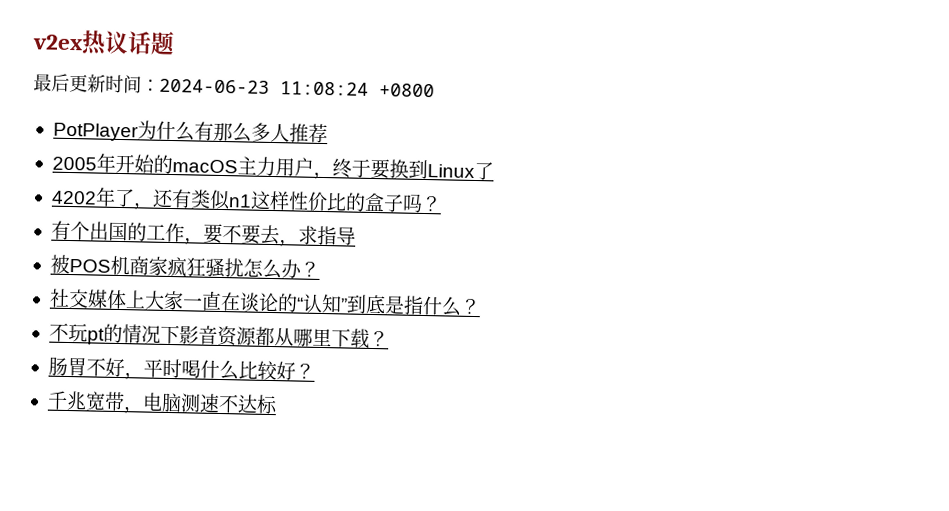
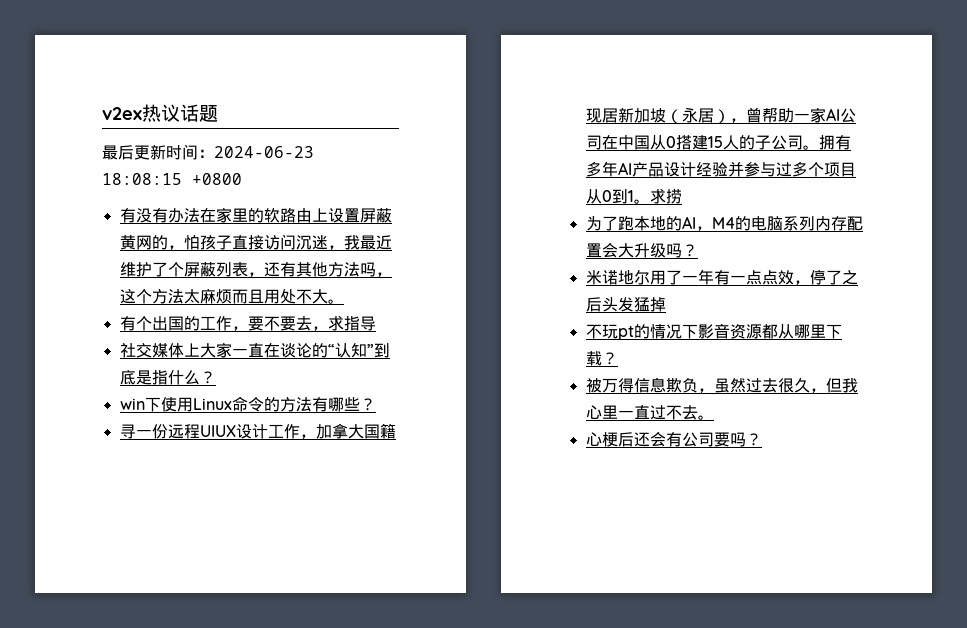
- 最后更新时间：2024-06-23 11:08:24 +0800
+ 最后更新时间：2024-06-23 18:08:15 +0800
- PotPlayer为什么有那么多人推荐
- 2005年开始的macOS主力用户，终于要换到Linux了
- 4202年了，还有类似n1这样性价比的盒子吗？
+ 有没有办法在家里的软路由上设置屏蔽黄网的，怕孩子直接访问沉迷，我最近维护了个屏蔽列表，还有其他方法吗，这个方法太麻烦而且用处不大。
- 被POS机商家疯狂骚扰怎么办？
+ win下使用Linux命令的方法有哪些？
+ 寻一份远程UIUX设计工作，加拿大国籍现居新加坡（永居），曾帮助一家AI公司在中国从0搭建15人的子公司。拥有多年AI产品设计经验并参与过多个项目从0到1。求捞
+ 为了跑本地的AI，M4的电脑系列内存配置会大升级吗？
+ 米诺地尔用了一年有一点点效，停了之后头发猛掉
- 肠胃不好，平时喝什么比较好？
- 千兆宽带，电脑测速不达标
+ 被万得信息欺负，虽然过去很久，但我心里一直过不去。
+ 心梗后还会有公司要吗？

